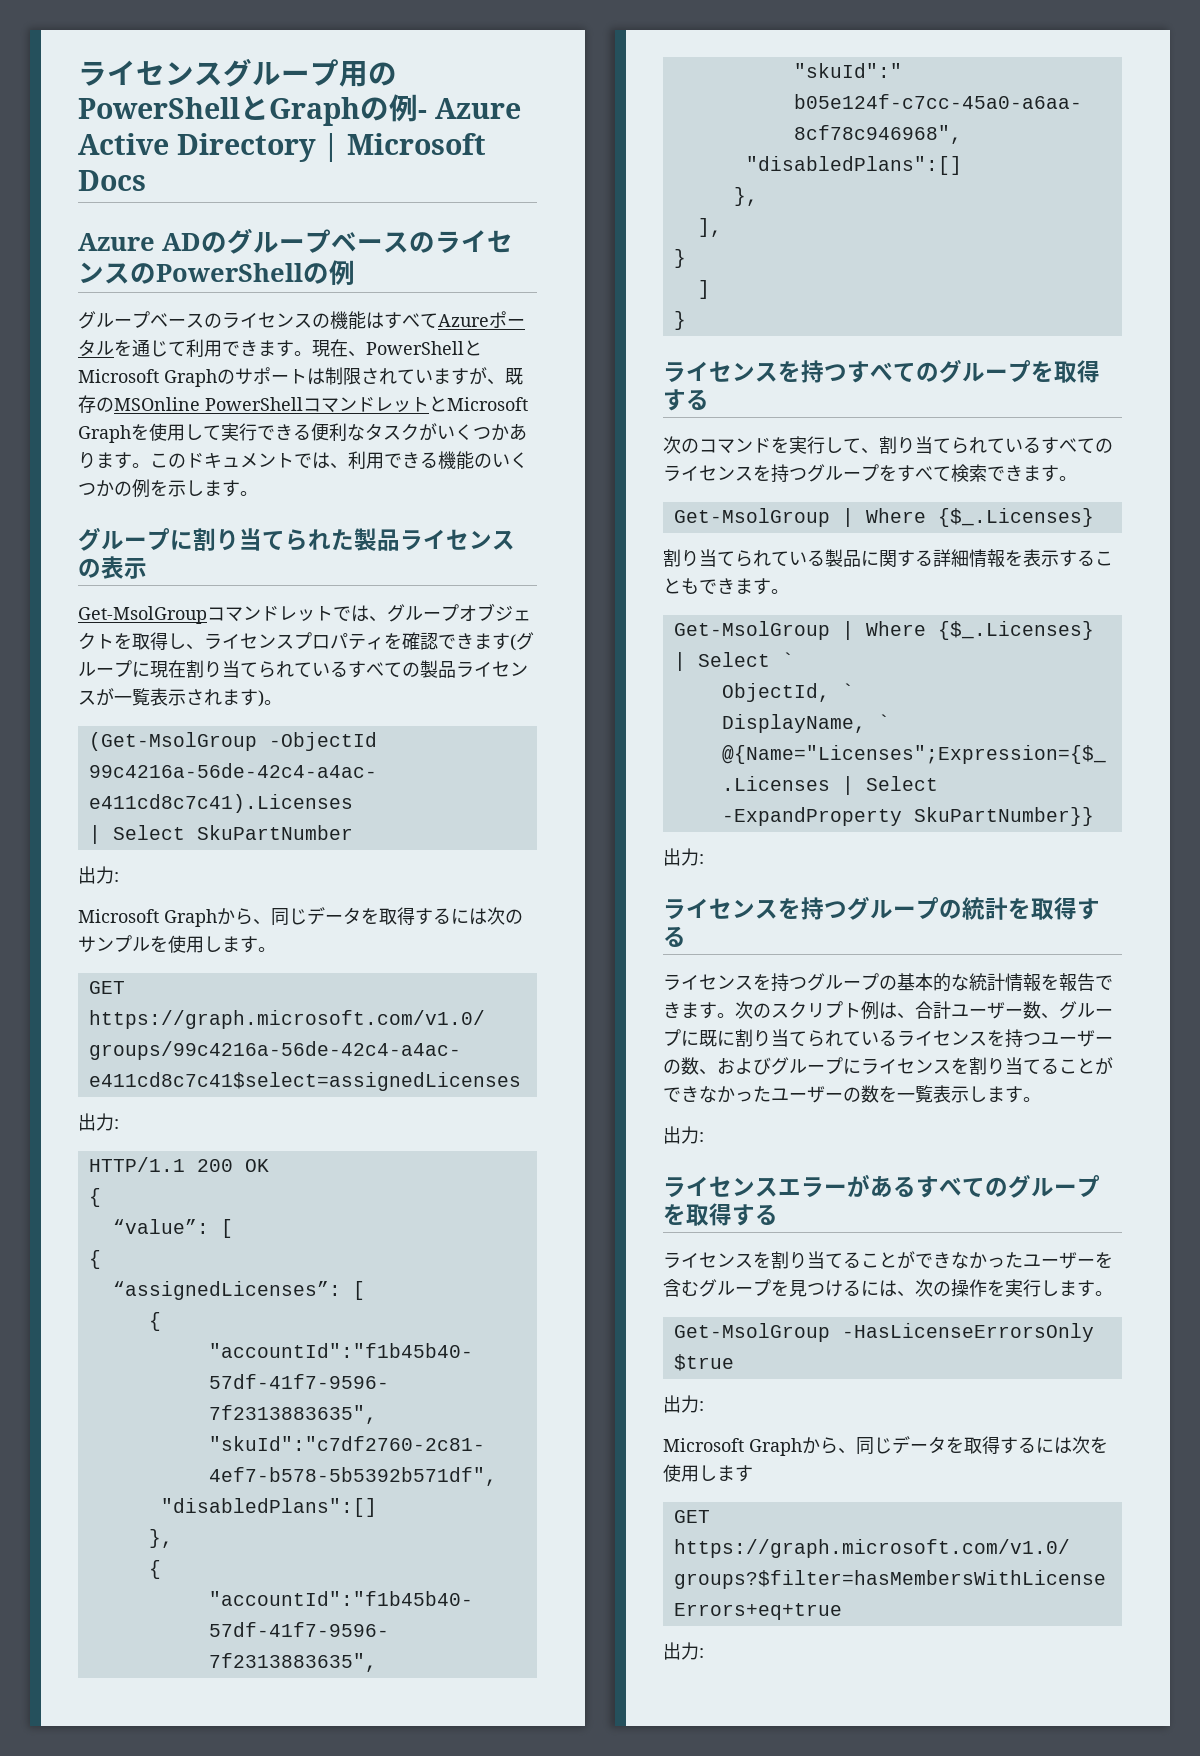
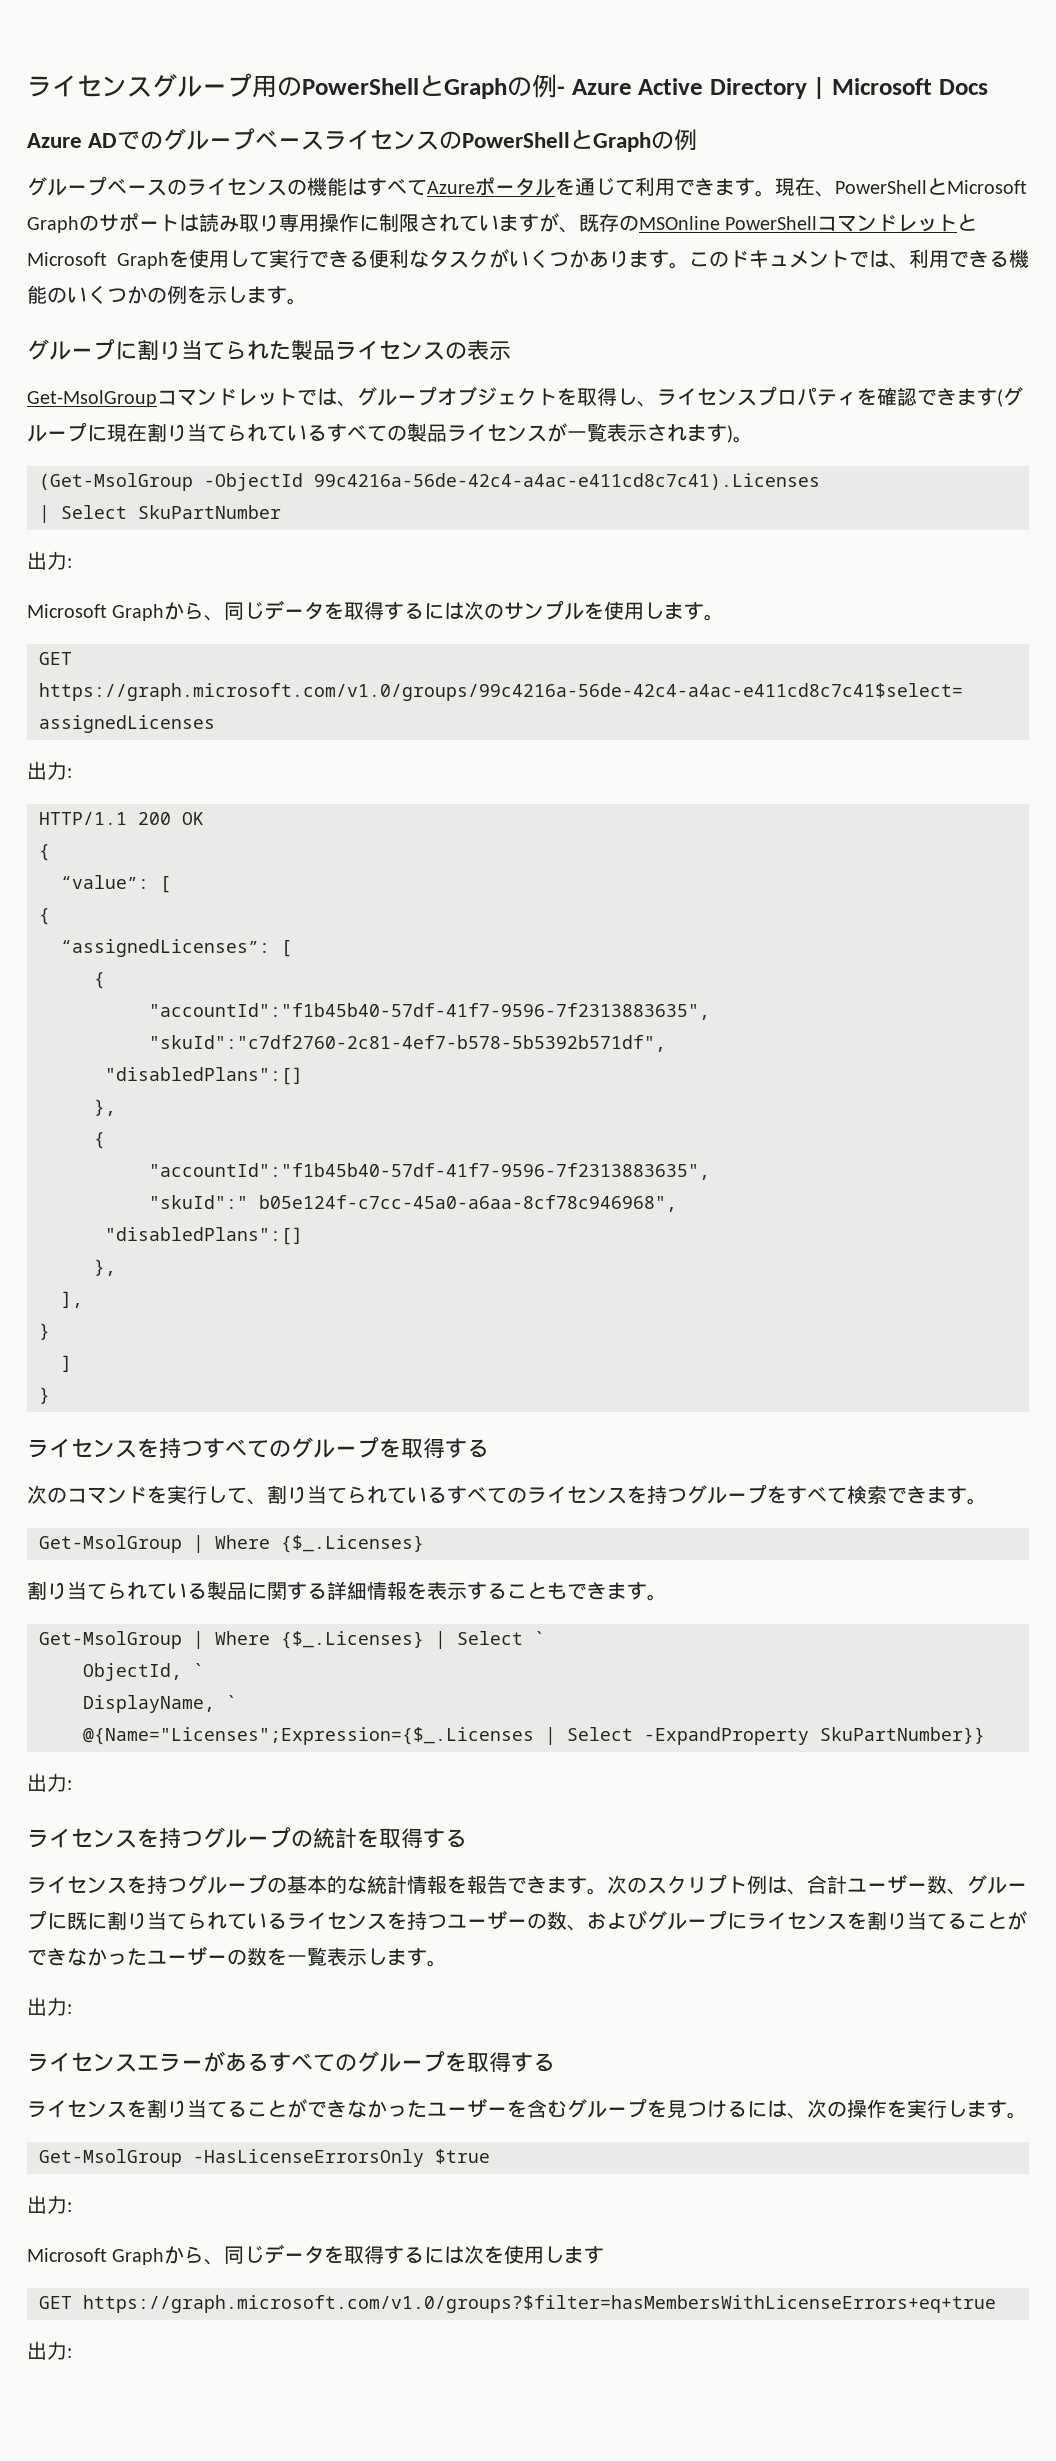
- Azure ADのグループベースのライセンスのPowerShellの例
+ Azure ADでのグループベースライセンスのPowerShellとGraphの例
- 現在、PowerShellとMicrosoft Graphのサポートは制限されていますが、既存のMSOnline PowerShellコマンドレットとMicrosoft Graphを使用して実行できる便利なタスクがいくつかあります。
+ 現在、PowerShellとMicrosoft Graphのサポートは読み取り専用操作に制限されていますが、既存のMSOnline PowerShellコマンドレットとMicrosoft Graphを使用して実行できる便利なタスクがいくつかあります。

